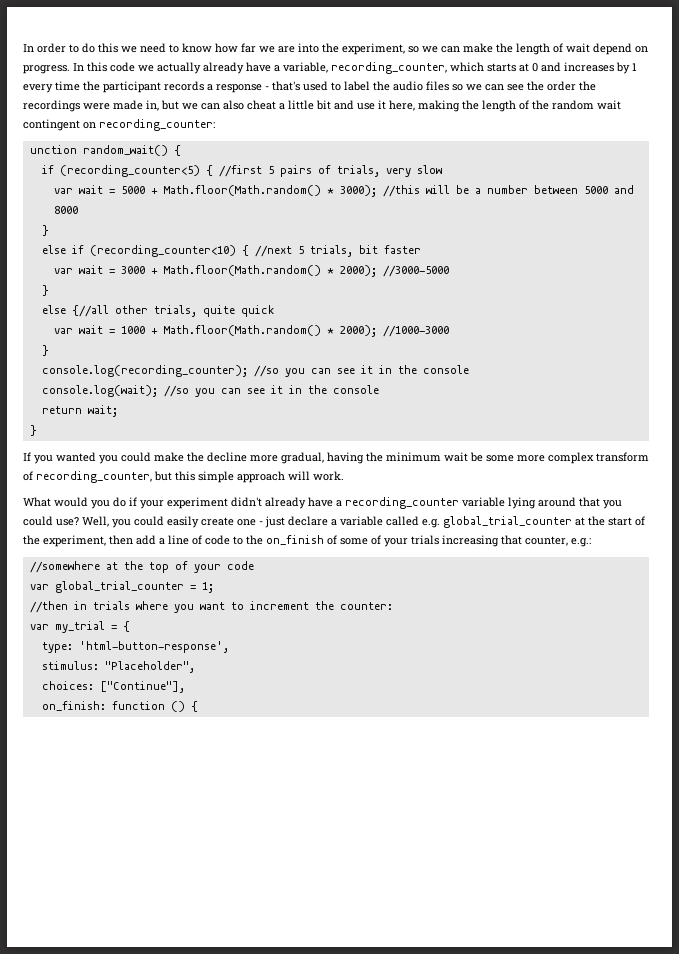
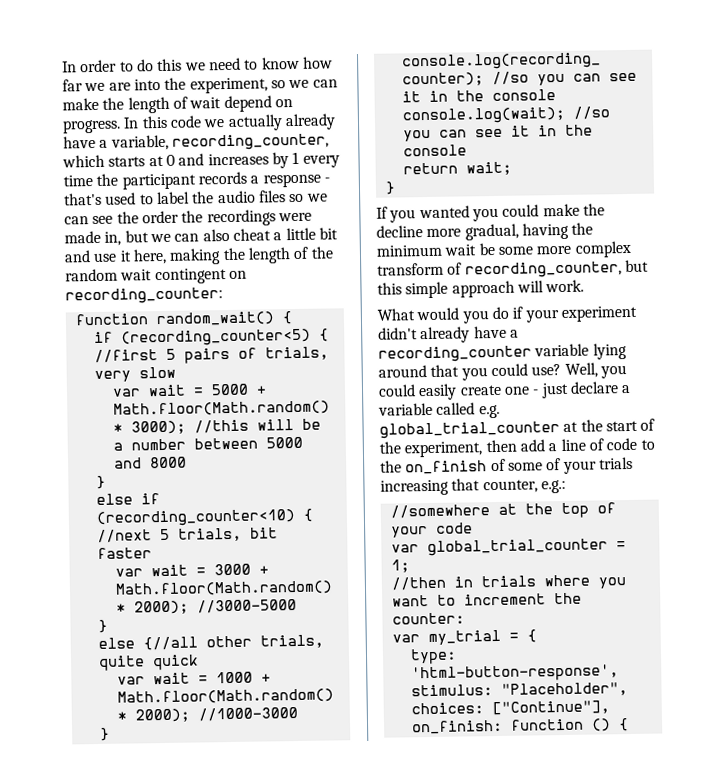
- unction random_wait() {
+ function random_wait() {

